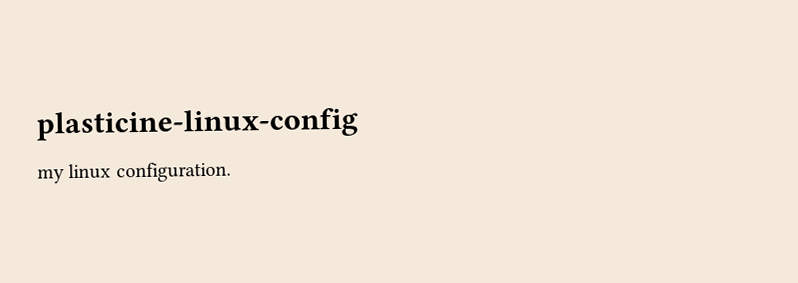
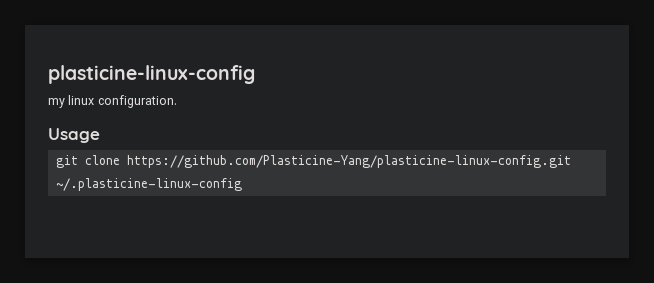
+ Usage
+ git clone https://github.com/Plasticine-Yang/plasticine-linux-config.git ~/.plasticine-linux-config

